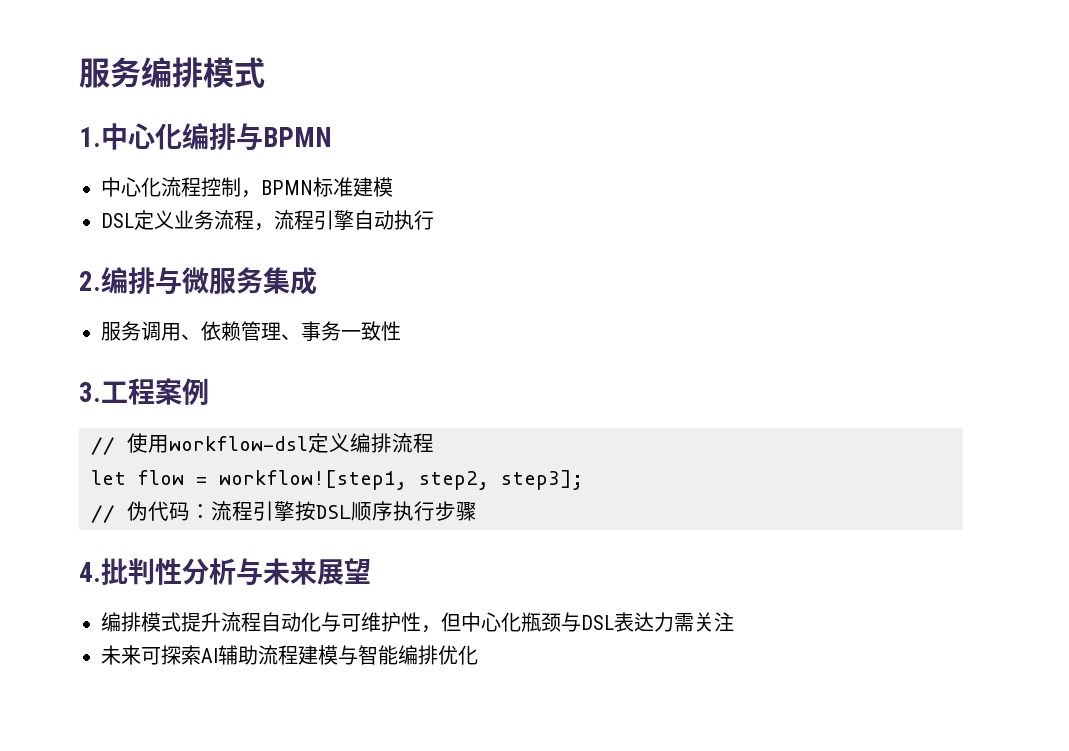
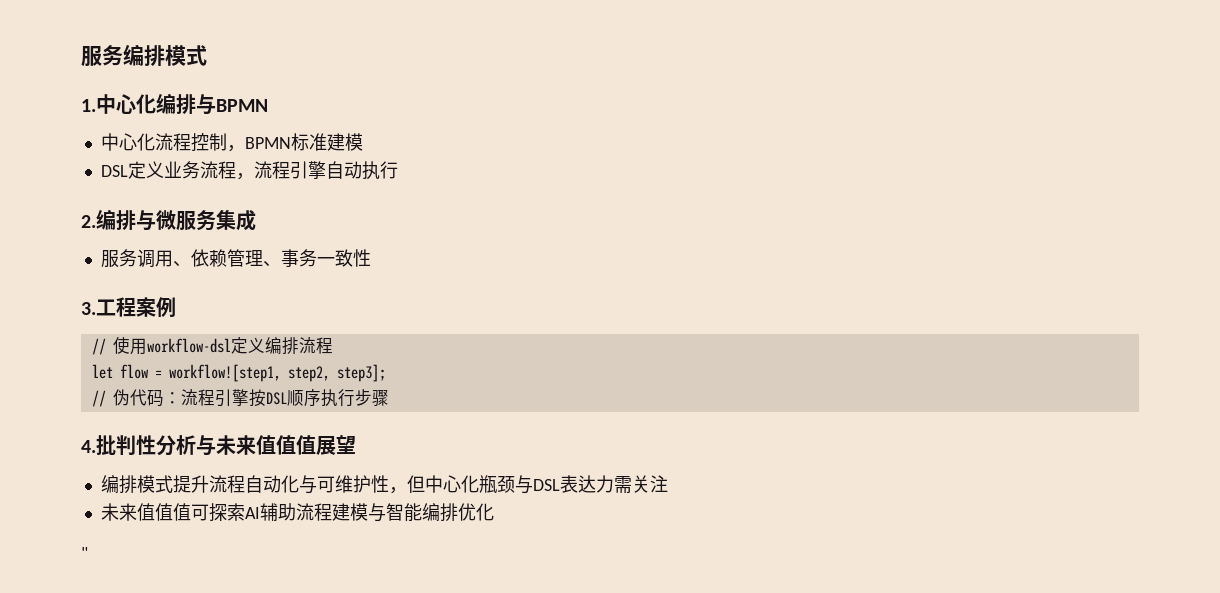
- 4.批判性分析与未来展望
+ 4.批判性分析与未来值值值展望
- 未来可探索AI辅助流程建模与智能编排优化
+ 未来值值值可探索AI辅助流程建模与智能编排优化
+ "

